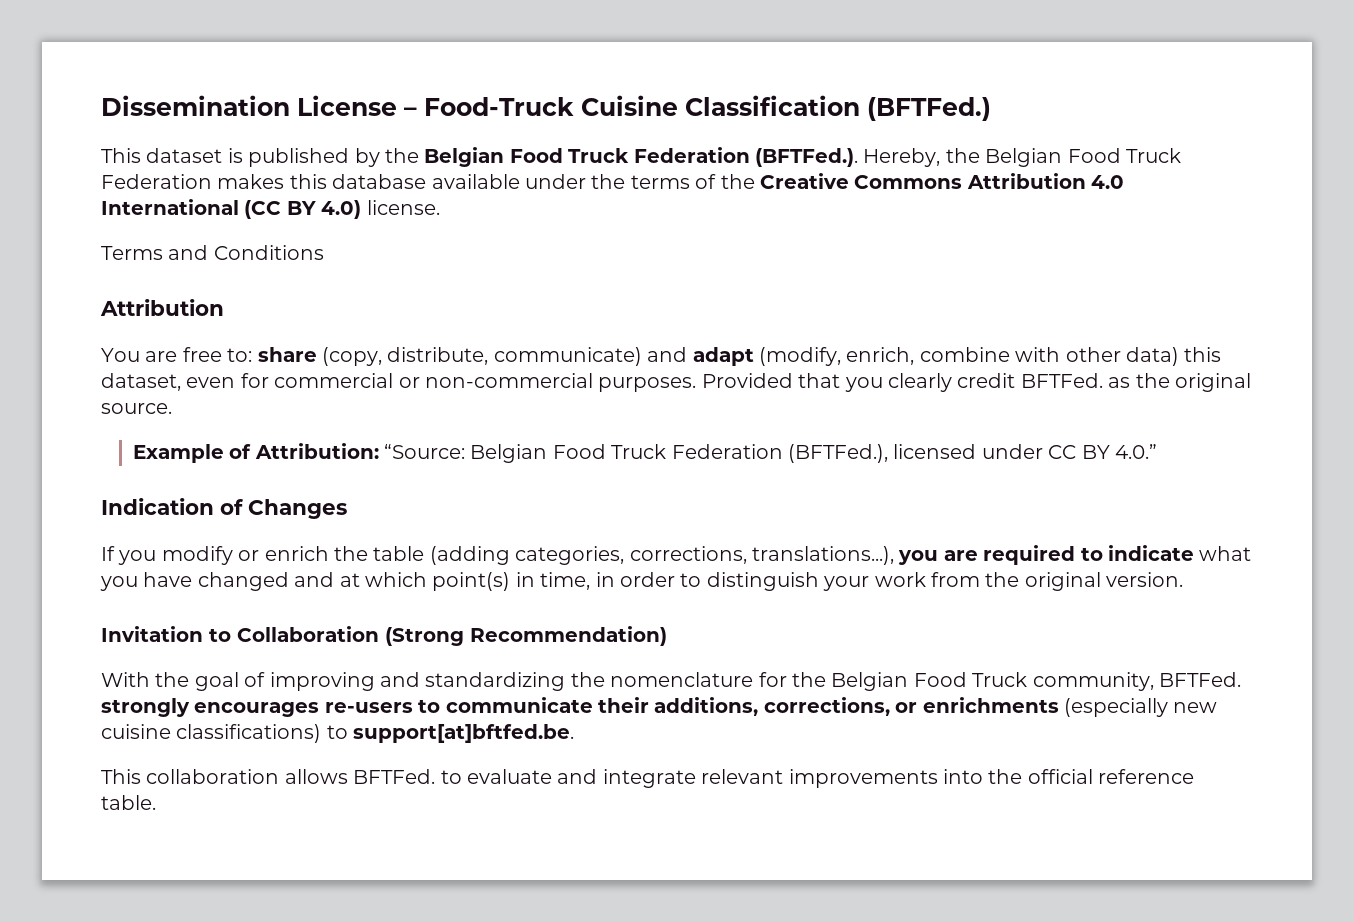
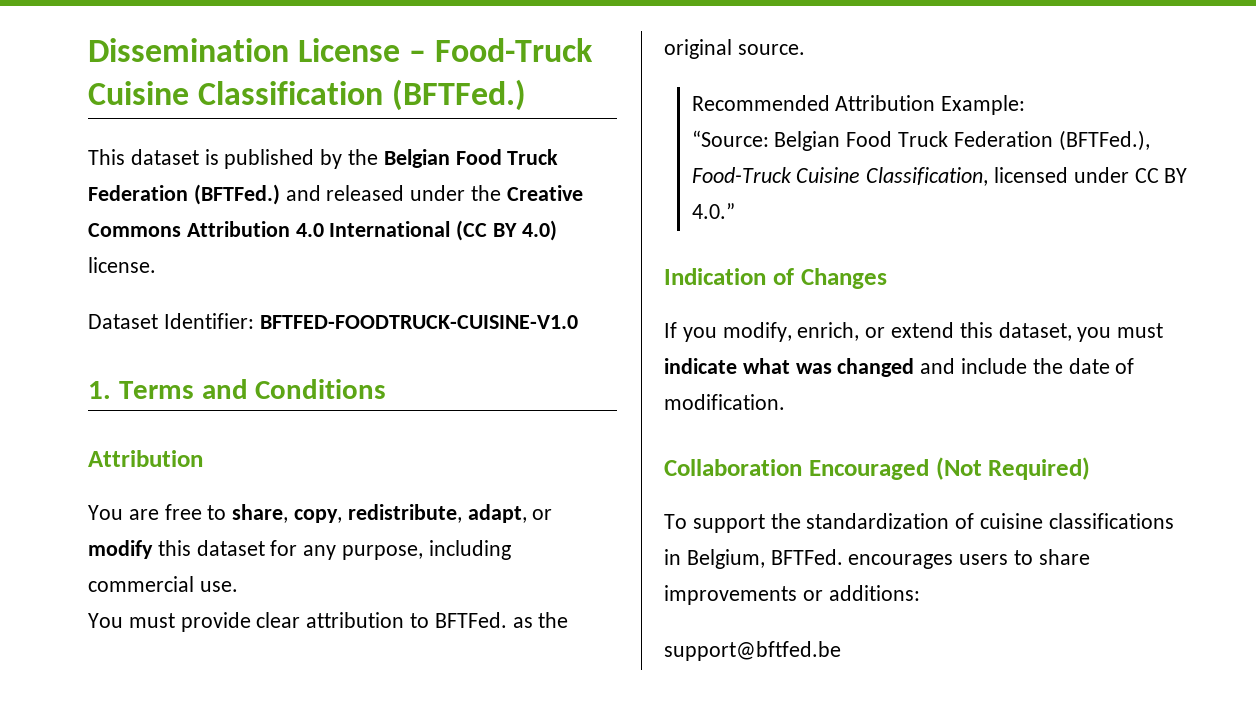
- This dataset is published by the Belgian Food Truck Federation (BFTFed.). Hereby, the Belgian Food Truck Federation makes this database available under the terms of the Creative Commons Attribution 4.0 International (CC BY 4.0) license.
+ This dataset is published by the Belgian Food Truck Federation (BFTFed.) and released under the Creative Commons Attribution 4.0 International (CC BY 4.0) license.
- Terms and Conditions
+ Dataset Identifier: BFTFED-FOODTRUCK-CUISINE-V1.0
+ 1. Terms and Conditions
- You are free to: share (copy, distribute, communicate) and adapt (modify, enrich, combine with other data) this dataset, even for commercial or non-commercial purposes. Provided that you clearly credit BFTFed. as the original source.
+ You are free to share, copy, redistribute, adapt, or modify this dataset for any purpose, including commercial use.
+ You must provide clear attribution to BFTFed. as the original source.
- Example of Attribution: “Source: Belgian Food Truck Federation (BFTFed.), licensed under CC BY 4.0.”
+ Recommended Attribution Example:
+ “Source: Belgian Food Truck Federation (BFTFed.), Food-Truck Cuisine Classification, licensed under CC BY 4.0.”
- If you modify or enrich the table (adding categories, corrections, translations...), you are required to indicate what you have changed and at which point(s) in time, in order to distinguish your work from the original version.
- Invitation to Collaboration (Strong Recommendation)
- With the goal of improving and standardizing the nomenclature for the Belgian Food Truck community, BFTFed. strongly encourages re-users to communicate their additions, corrections, or enrichments (especially new cuisine classifications) to support[at]bftfed.be.
- This collaboration allows BFTFed. to evaluate and integrate relevant improvements into the official reference table.
+ If you modify, enrich, or extend this dataset, you must indicate what was changed and include the date of modification.
+ Collaboration Encouraged (Not Required)
+ To support the standardization of cuisine classifications in Belgium, BFTFed. encourages users to share improvements or additions:
+ support@bftfed.be

